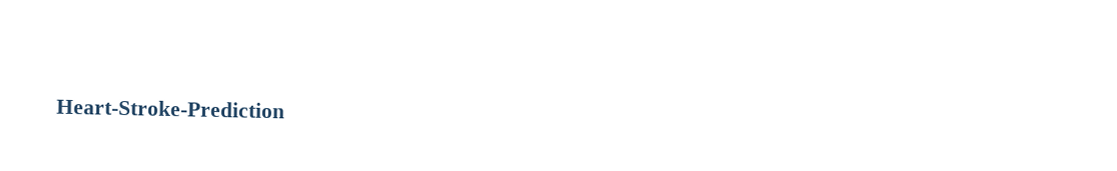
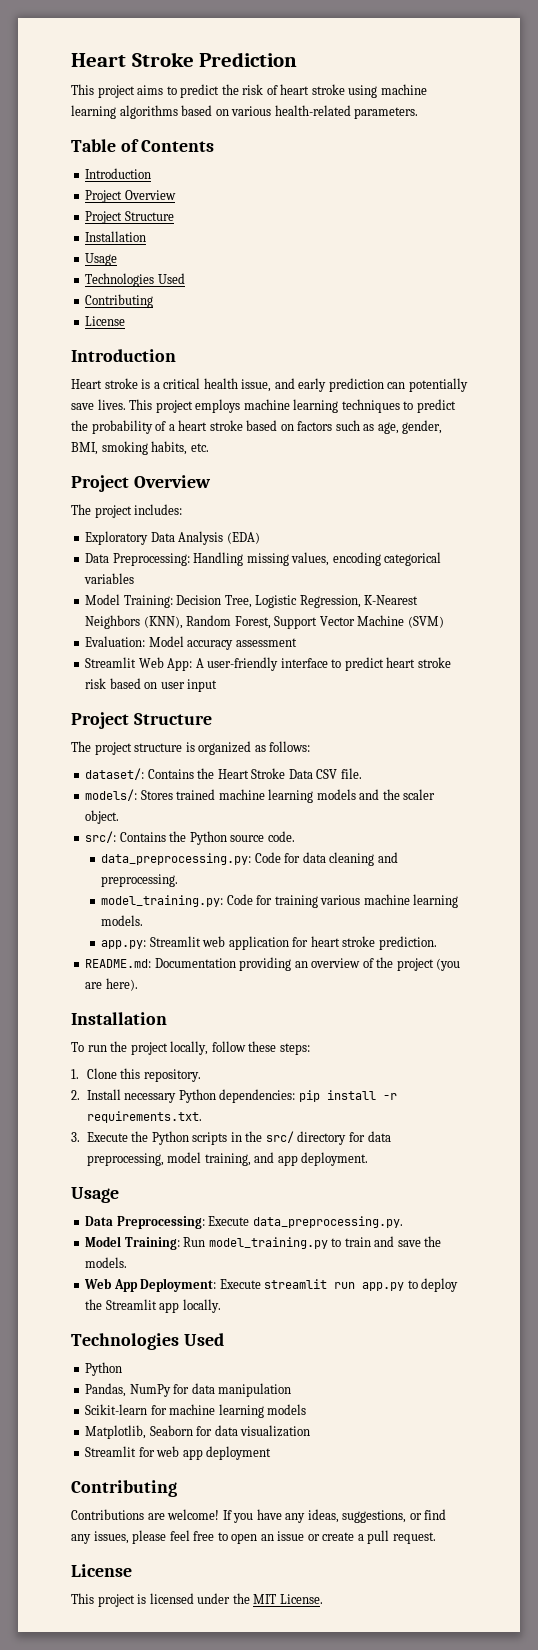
- Heart-Stroke-Prediction
+ Heart Stroke Prediction
+ This project aims to predict the risk of heart stroke using machine learning algorithms based on various health-related parameters.
+ Table of Contents
+ Introduction
+ Project Overview
+ Project Structure
+ Installation
+ Usage
+ Technologies Used
+ Contributing
+ License
+ Introduction
+ Heart stroke is a critical health issue, and early prediction can potentially save lives. This project employs machine learning techniques to predict the probability of a heart stroke based on factors such as age, gender, BMI, smoking habits, etc.
+ Project Overview
+ The project includes:
+ Exploratory Data Analysis (EDA)
+ Data Preprocessing: Handling missing values, encoding categorical variables
+ Model Training: Decision Tree, Logistic Regression, K-Nearest Neighbors (KNN), Random Forest, Support Vector Machine (SVM)
+ Evaluation: Model accuracy assessment
+ Streamlit Web App: A user-friendly interface to predict heart stroke risk based on user input
+ Project Structure
+ The project structure is organized as follows:
+ dataset/: Contains the Heart Stroke Data CSV file.
+ models/: Stores trained machine learning models and the scaler object.
+ src/: Contains the Python source code.
+ data_preprocessing.py: Code for data cleaning and preprocessing.
+ model_training.py: Code for training various machine learning models.
+ app.py: Streamlit web application for heart stroke prediction.
+ README.md: Documentation providing an overview of the project (you are here).
+ Installation
+ To run the project locally, follow these steps:
+ 1. Clone this repository.
+ 2. Install necessary Python dependencies: pip install -r requirements.txt.
+ 3. Execute the Python scripts in the src/ directory for data preprocessing, model training, and app deployment.
+ Usage
+ Data Preprocessing: Execute data_preprocessing.py.
+ Model Training: Run model_training.py to train and save the models.
+ Web App Deployment: Execute streamlit run app.py to deploy the Streamlit app locally.
+ Technologies Used
+ Python
+ Pandas, NumPy for data manipulation
+ Scikit-learn for machine learning models
+ Matplotlib, Seaborn for data visualization
+ Streamlit for web app deployment
+ Contributing
+ Contributions are welcome! If you have any ideas, suggestions, or find any issues, please feel free to open an issue or create a pull request.
+ License
+ This project is licensed under the MIT License.

